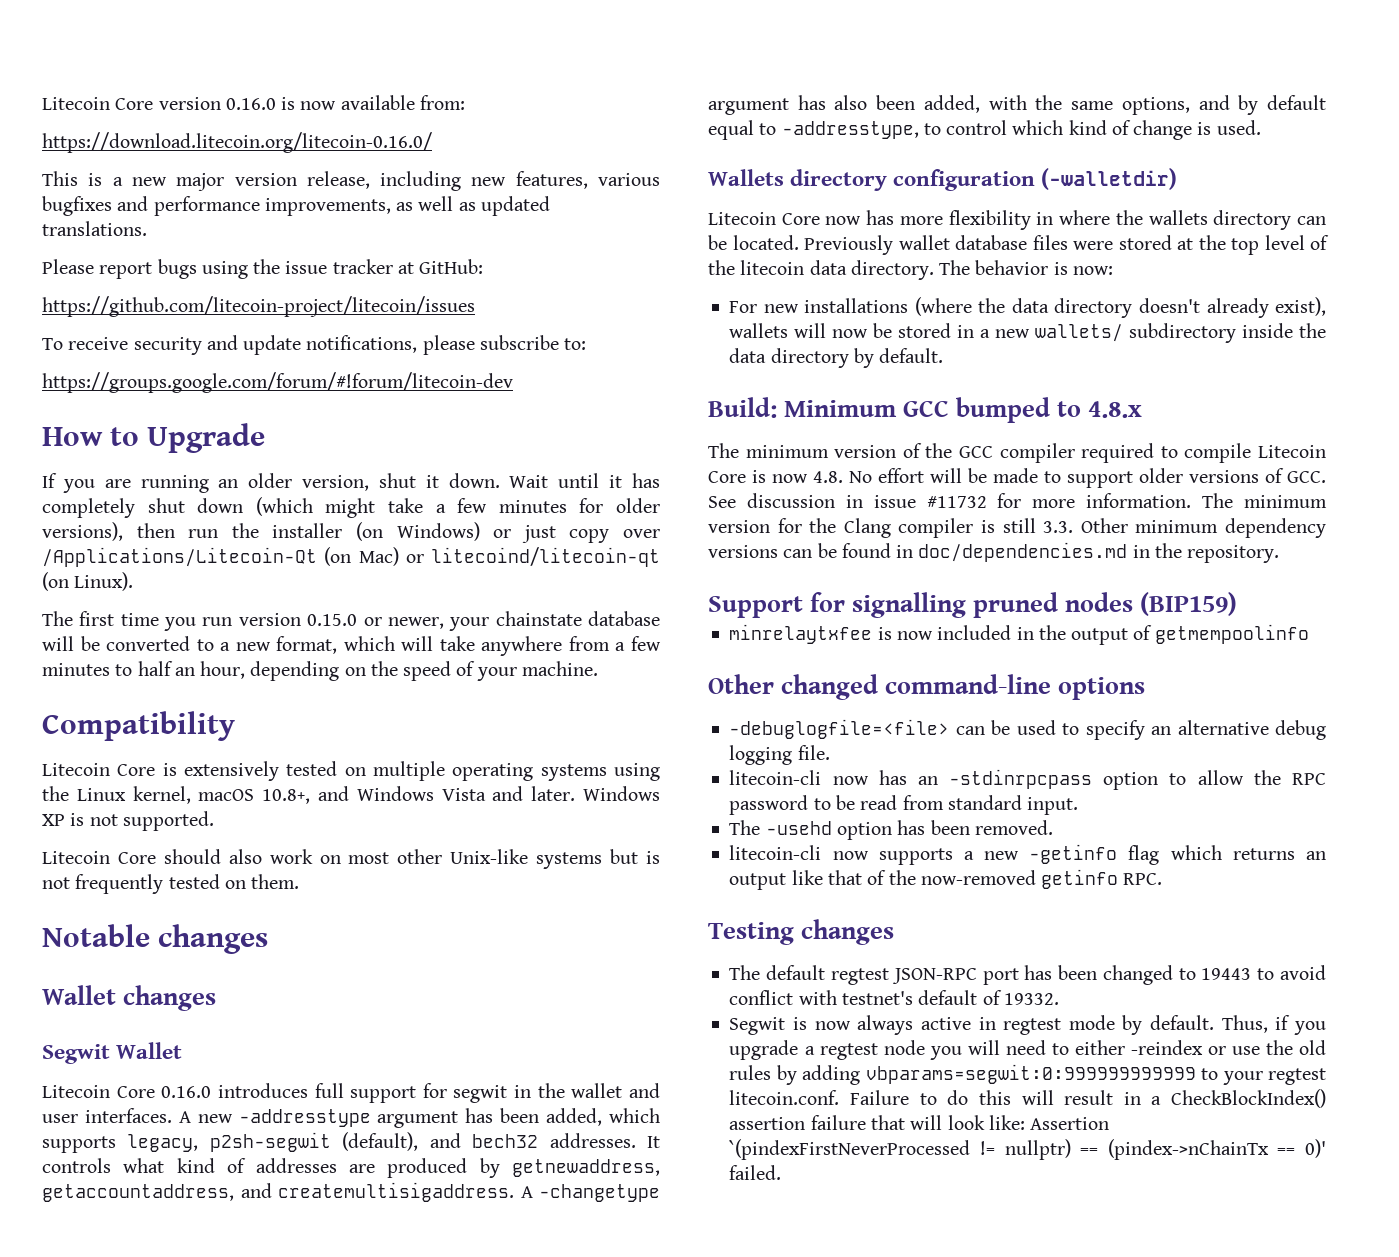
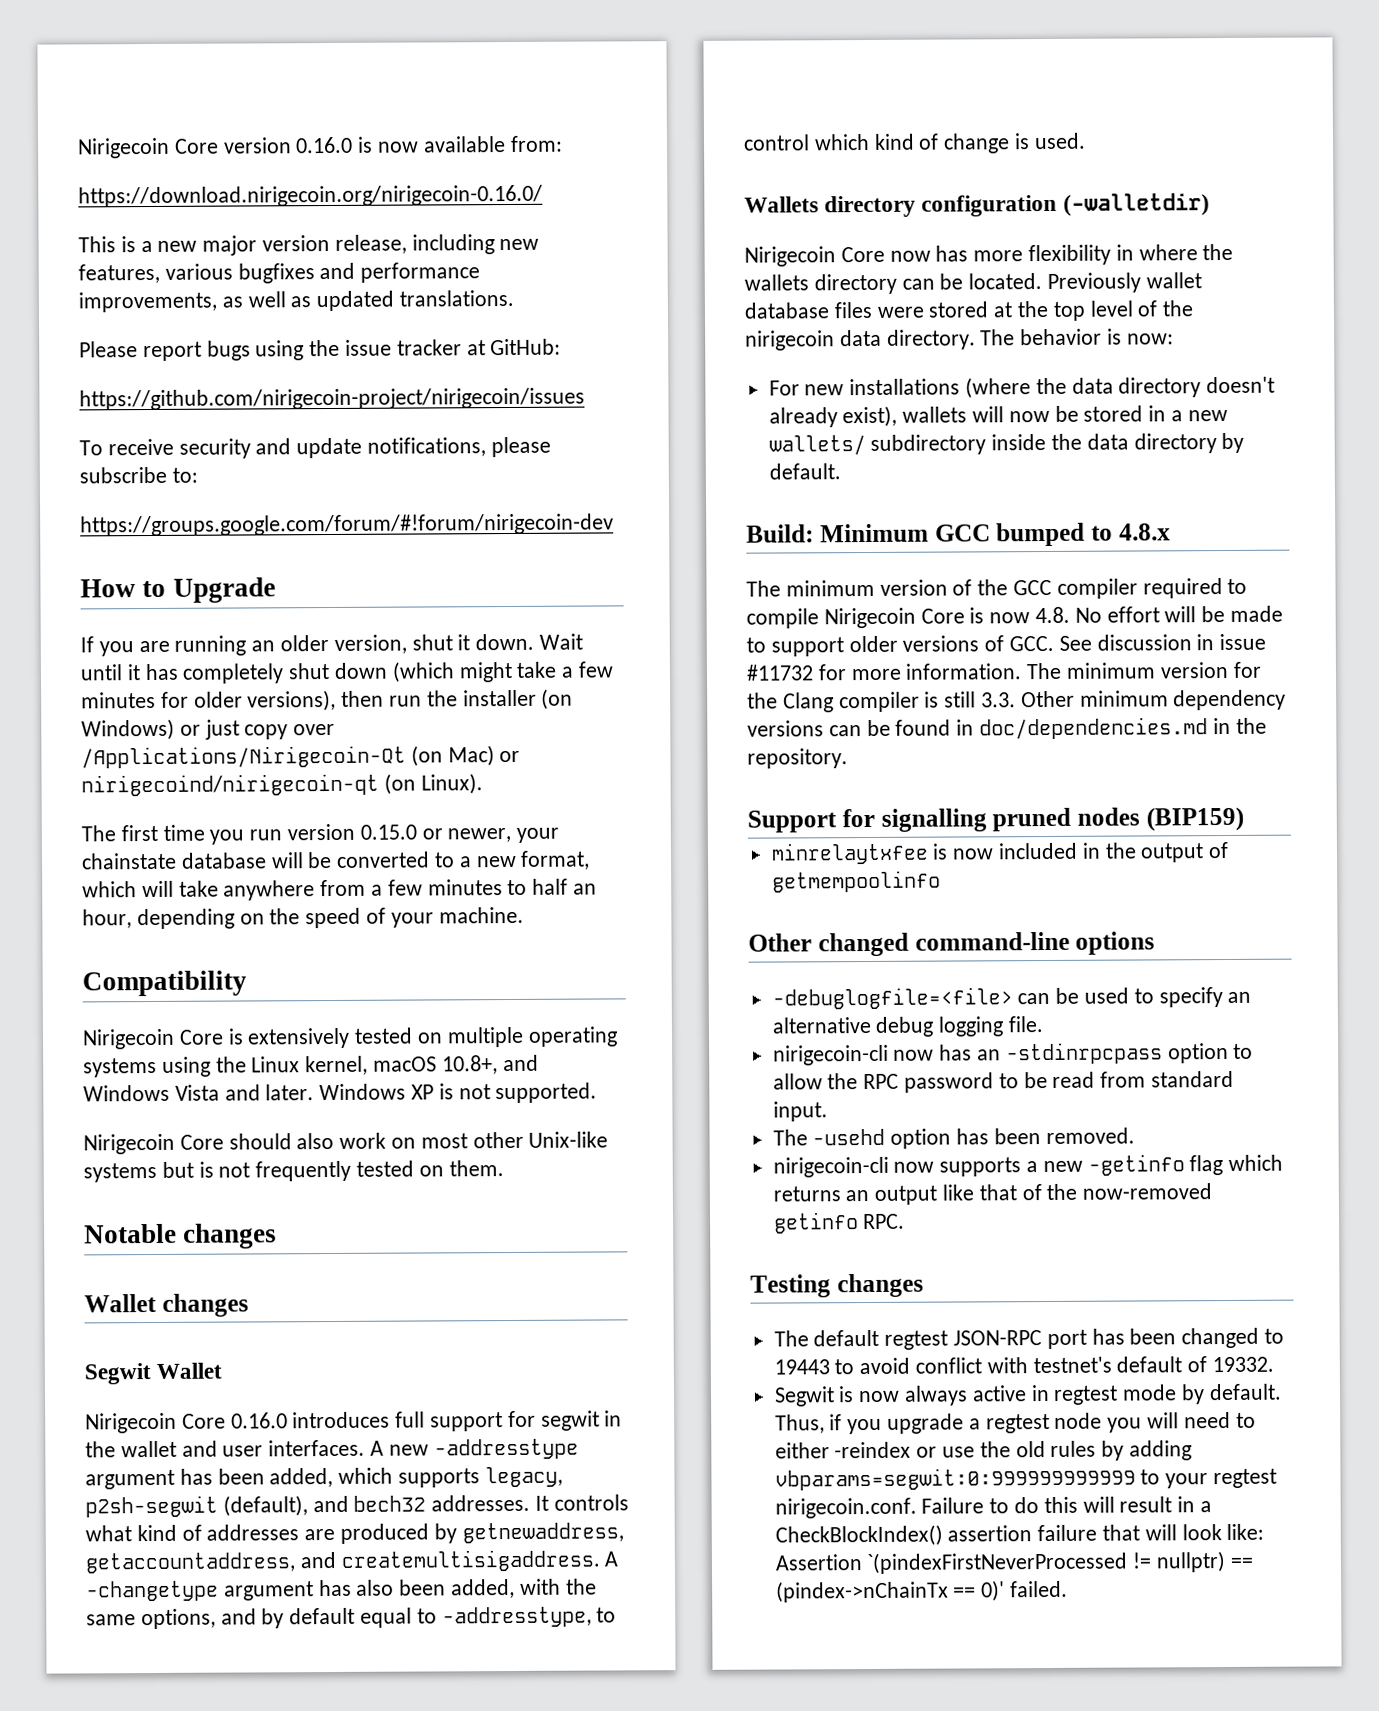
- Litecoin Core version 0.16.0 is now available from:
+ Nirigecoin Core version 0.16.0 is now available from:
- https://download.litecoin.org/litecoin-0.16.0/
+ https://download.nirigecoin.org/nirigecoin-0.16.0/
- https://github.com/litecoin-project/litecoin/issues
+ https://github.com/nirigecoin-project/nirigecoin/issues
- https://groups.google.com/forum/#!forum/litecoin-dev
+ https://groups.google.com/forum/#!forum/nirigecoin-dev
- Wait until it has completely shut down (which might take a few minutes for older versions), then run the installer (on Windows) or just copy over /Applications/Litecoin-Qt (on Mac) or litecoind/litecoin-qt (on Linux).
+ Wait until it has completely shut down (which might take a few minutes for older versions), then run the installer (on Windows) or just copy over /Applications/Nirigecoin-Qt (on Mac) or nirigecoind/nirigecoin-qt (on Linux).
- Litecoin Core is extensively tested on multiple operating systems using the Linux kernel, macOS 10.8+, and Windows Vista and later.
+ Nirigecoin Core is extensively tested on multiple operating systems using the Linux kernel, macOS 10.8+, and Windows Vista and later.
- Litecoin Core should also work on most other Unix-like systems but is not frequently tested on them.
+ Nirigecoin Core should also work on most other Unix-like systems but is not frequently tested on them.
- Litecoin Core 0.16.0 introduces full support for segwit in the wallet and user interfaces.
+ Nirigecoin Core 0.16.0 introduces full support for segwit in the wallet and user interfaces.
- Litecoin Core now has more flexibility in where the wallets directory can be located.
+ Nirigecoin Core now has more flexibility in where the wallets directory can be located.
- Previously wallet database files were stored at the top level of the litecoin data directory.
+ Previously wallet database files were stored at the top level of the nirigecoin data directory.
- The minimum version of the GCC compiler required to compile Litecoin Core is now 4.8. No effort will be made to support older versions of GCC. See discussion in issue #11732 for more information.
+ The minimum version of the GCC compiler required to compile Nirigecoin Core is now 4.8. No effort will be made to support older versions of GCC. See discussion in issue #11732 for more information.
- litecoin-cli now has an -stdinrpcpass option to allow the RPC password to be read from standard input.
+ nirigecoin-cli now has an -stdinrpcpass option to allow the RPC password to be read from standard input.
- litecoin-cli now supports a new -getinfo flag which returns an output like that of the now-removed getinfo RPC.
+ nirigecoin-cli now supports a new -getinfo flag which returns an output like that of the now-removed getinfo RPC.
- Thus, if you upgrade a regtest node you will need to either -reindex or use the old rules by adding vbparams=segwit:0:999999999999 to your regtest litecoin.conf. Failure to do this will result in a CheckBlockIndex() assertion failure that will look like: Assertion `(pindexFirstNeverProcessed != nullptr) == (pindex->nChainTx == 0)' failed.
+ Thus, if you upgrade a regtest node you will need to either -reindex or use the old rules by adding vbparams=segwit:0:999999999999 to your regtest nirigecoin.conf. Failure to do this will result in a CheckBlockIndex() assertion failure that will look like: Assertion `(pindexFirstNeverProcessed != nullptr) == (pindex->nChainTx == 0)' failed.

